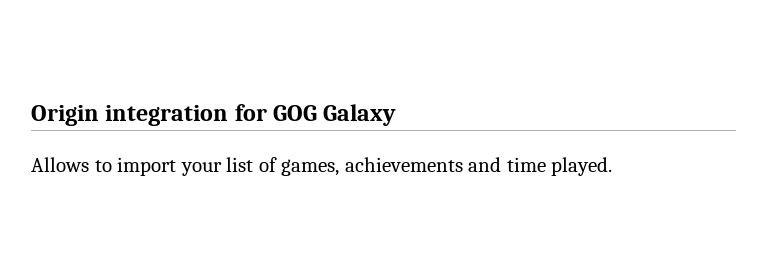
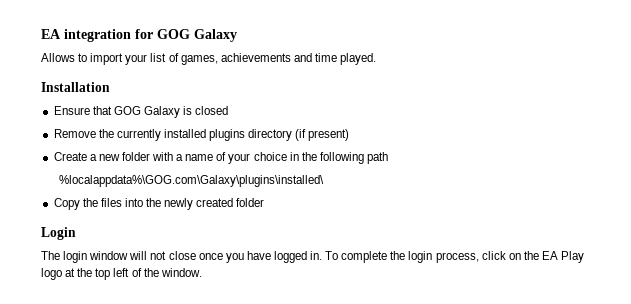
- Origin integration for GOG Galaxy
+ EA integration for GOG Galaxy
+ Installation
+ Ensure that GOG Galaxy is closed
+ Remove the currently installed plugins directory (if present)
+ Create a new folder with a name of your choice in the following path
+ %localappdata%\GOG.com\Galaxy\plugins\installed\
+ Copy the files into the newly created folder
+ Login
+ The login window will not close once you have logged in. To complete the login process, click on the EA Play logo at the top left of the window.

